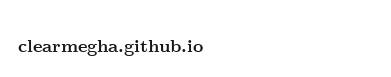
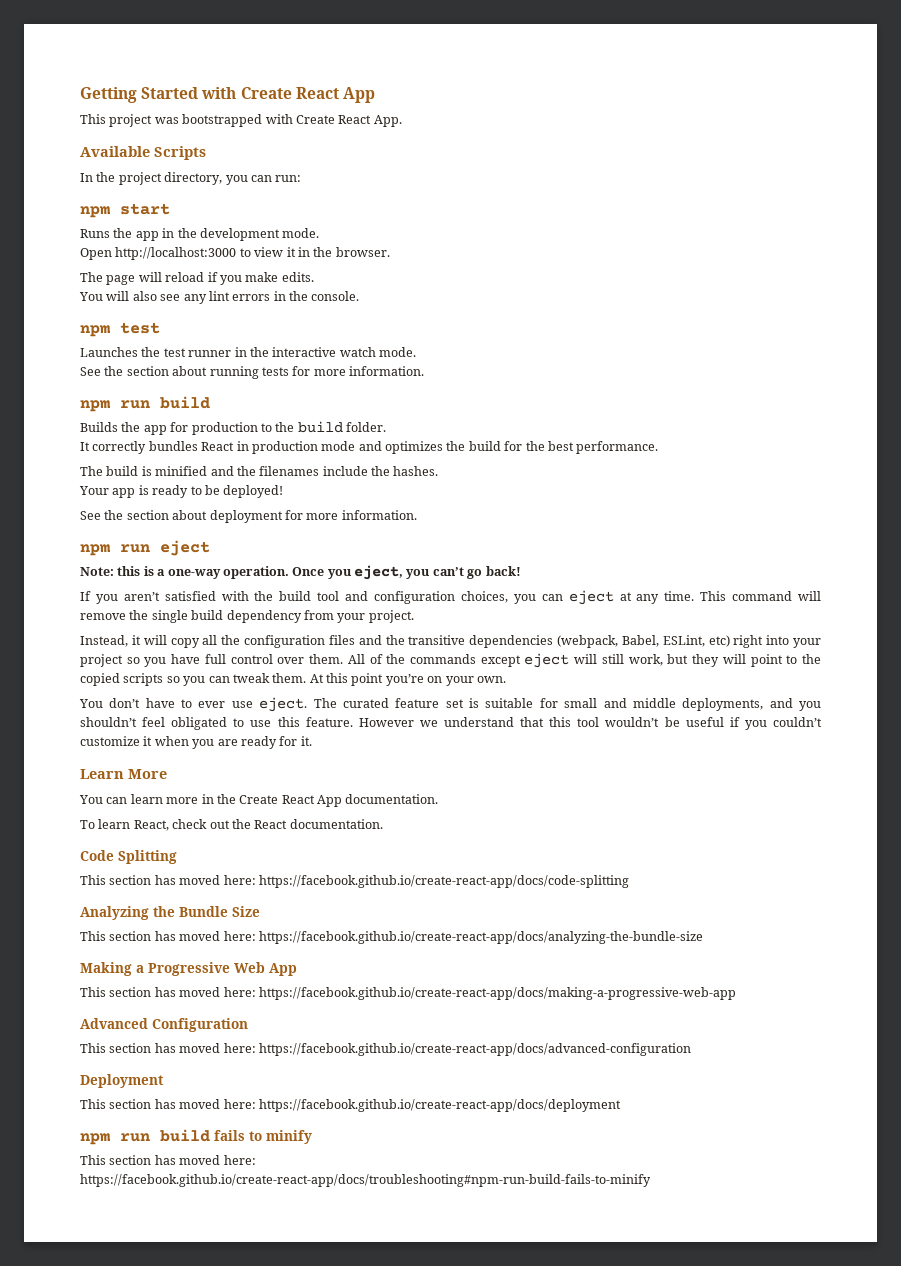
- clearmegha.github.io
+ Getting Started with Create React App
+ This project was bootstrapped with Create React App.
+ Available Scripts
+ In the project directory, you can run:
+ npm start
+ Runs the app in the development mode.
+ Open http://localhost:3000 to view it in the browser.
+ The page will reload if you make edits.
+ You will also see any lint errors in the console.
+ npm test
+ Launches the test runner in the interactive watch mode.
+ See the section about running tests for more information.
+ npm run build
+ Builds the app for production to the build folder.
+ It correctly bundles React in production mode and optimizes the build for the best performance.
+ The build is minified and the filenames include the hashes.
+ Your app is ready to be deployed!
+ See the section about deployment for more information.
+ npm run eject
+ Note: this is a one-way operation. Once you eject, you can’t go back!
+ If you aren’t satisfied with the build tool and configuration choices, you can eject at any time. This command will remove the single build dependency from your project.
+ Instead, it will copy all the configuration files and the transitive dependencies (webpack, Babel, ESLint, etc) right into your project so you have full control over them. All of the commands except eject will still work, but they will point to the copied scripts so you can tweak them. At this point you’re on your own.
+ You don’t have to ever use eject. The curated feature set is suitable for small and middle deployments, and you shouldn’t feel obligated to use this feature. However we understand that this tool wouldn’t be useful if you couldn’t customize it when you are ready for it.
+ Learn More
+ You can learn more in the Create React App documentation.
+ To learn React, check out the React documentation.
+ Code Splitting
+ This section has moved here: https://facebook.github.io/create-react-app/docs/code-splitting
+ Analyzing the Bundle Size
+ This section has moved here: https://facebook.github.io/create-react-app/docs/analyzing-the-bundle-size
+ Making a Progressive Web App
+ This section has moved here: https://facebook.github.io/create-react-app/docs/making-a-progressive-web-app
+ Advanced Configuration
+ This section has moved here: https://facebook.github.io/create-react-app/docs/advanced-configuration
+ Deployment
+ This section has moved here: https://facebook.github.io/create-react-app/docs/deployment
+ npm run build fails to minify
+ This section has moved here: https://facebook.github.io/create-react-app/docs/troubleshooting#npm-run-build-fails-to-minify

